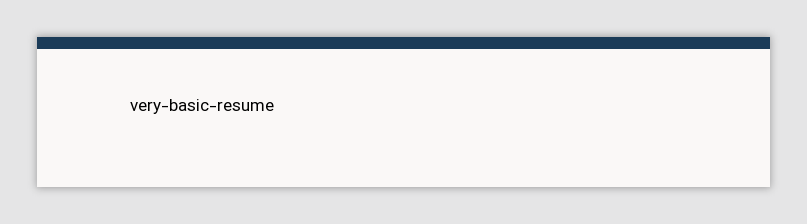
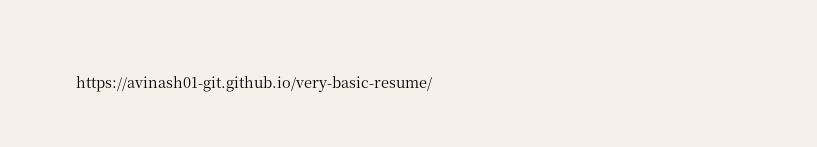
- very-basic-resume
+ https://avinash01-git.github.io/very-basic-resume/

